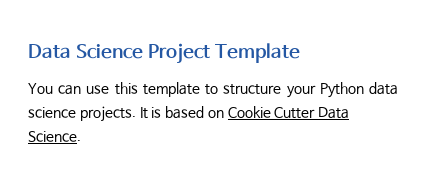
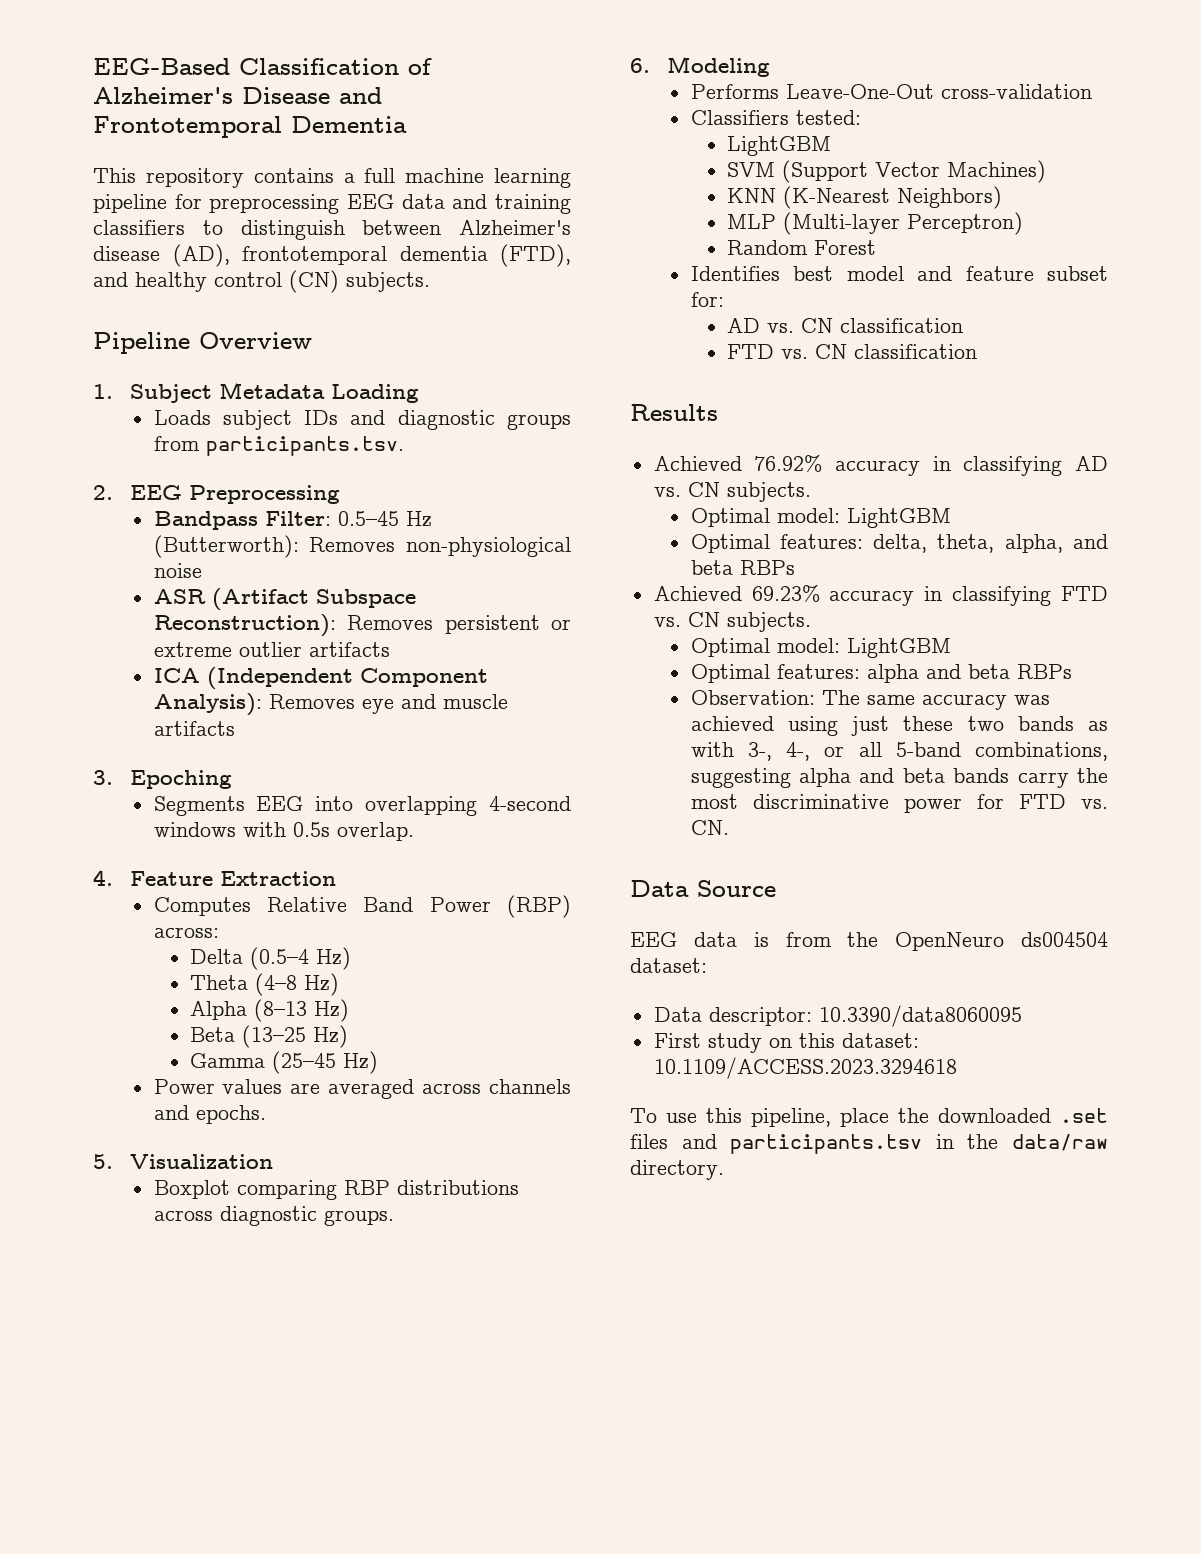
- Data Science Project Template
- You can use this template to structure your Python data science projects. It is based on Cookie Cutter Data Science.
+ EEG-Based Classification of Alzheimer's Disease and Frontotemporal Dementia
+ This repository contains a full machine learning pipeline for preprocessing EEG data and training classifiers to distinguish between Alzheimer's disease (AD), frontotemporal dementia (FTD), and healthy control (CN) subjects.
+ Pipeline Overview
+ 1. Subject Metadata Loading
+ Loads subject IDs and diagnostic groups from participants.tsv.
+ 2. EEG Preprocessing
+ Bandpass Filter: 0.5–45 Hz (Butterworth): Removes non-physiological noise
+ ASR (Artifact Subspace Reconstruction): Removes persistent or extreme outlier artifacts
+ ICA (Independent Component Analysis): Removes eye and muscle artifacts
+ 3. Epoching
+ Segments EEG into overlapping 4-second windows with 0.5s overlap.
+ 4. Feature Extraction
+ Computes Relative Band Power (RBP) across:
+ Delta (0.5–4 Hz)
+ Theta (4–8 Hz)
+ Alpha (8–13 Hz)
+ Beta (13–25 Hz)
+ Gamma (25–45 Hz)
+ Power values are averaged across channels and epochs.
+ 5. Visualization
+ Boxplot comparing RBP distributions across diagnostic groups.
+ 6. Modeling
+ Performs Leave-One-Out cross-validation
+ Classifiers tested:
+ LightGBM
+ SVM (Support Vector Machines)
+ KNN (K-Nearest Neighbors)
+ MLP (Multi-layer Perceptron)
+ Random Forest
+ Identifies best model and feature subset for:
+ AD vs. CN classification
+ FTD vs. CN classification
+ Results
+ Achieved 76.92% accuracy in classifying AD vs. CN subjects.
+ Optimal model: LightGBM
+ Optimal features: delta, theta, alpha, and beta RBPs
+ Achieved 69.23% accuracy in classifying FTD vs. CN subjects.
+ Optimal model: LightGBM
+ Optimal features: alpha and beta RBPs
+ Observation: The same accuracy was achieved using just these two bands as with 3-, 4-, or all 5-band combinations, suggesting alpha and beta bands carry the most discriminative power for FTD vs. CN.
+ Data Source
+ EEG data is from the OpenNeuro ds004504 dataset:
+ Data descriptor: 10.3390/data8060095
+ First study on this dataset: 10.1109/ACCESS.2023.3294618
+ To use this pipeline, place the downloaded .set files and participants.tsv in the data/raw directory.

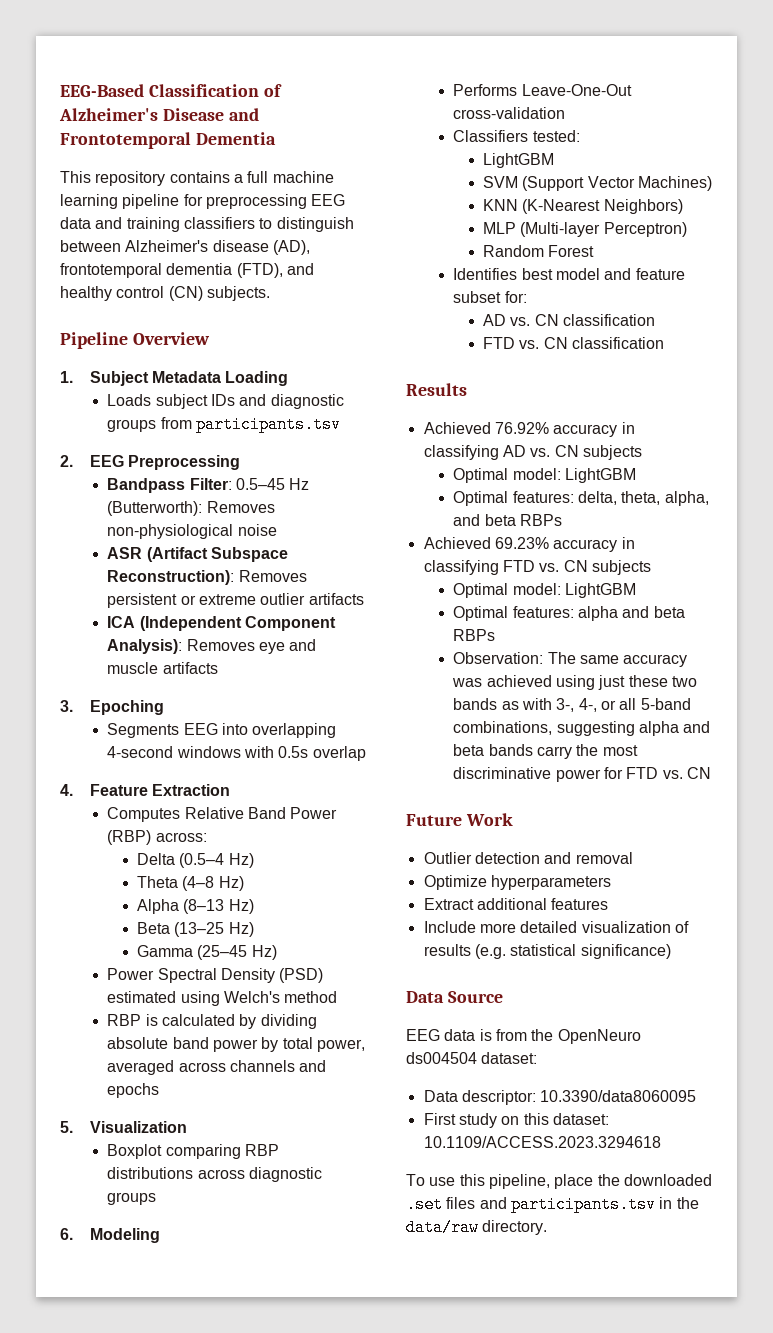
- Loads subject IDs and diagnostic groups from participants.tsv.
+ Loads subject IDs and diagnostic groups from participants.tsv
- Segments EEG into overlapping 4-second windows with 0.5s overlap.
+ Segments EEG into overlapping 4-second windows with 0.5s overlap
- Power values are averaged across channels and epochs.
+ Power Spectral Density (PSD) estimated using Welch's method
+ RBP is calculated by dividing absolute band power by total power, averaged across channels and epochs
- Boxplot comparing RBP distributions across diagnostic groups.
+ Boxplot comparing RBP distributions across diagnostic groups
- Achieved 76.92% accuracy in classifying AD vs. CN subjects.
+ Achieved 76.92% accuracy in classifying AD vs. CN subjects
- Achieved 69.23% accuracy in classifying FTD vs. CN subjects.
+ Achieved 69.23% accuracy in classifying FTD vs. CN subjects
- Observation: The same accuracy was achieved using just these two bands as with 3-, 4-, or all 5-band combinations, suggesting alpha and beta bands carry the most discriminative power for FTD vs. CN.
+ Observation: The same accuracy was achieved using just these two bands as with 3-, 4-, or all 5-band combinations, suggesting alpha and beta bands carry the most discriminative power for FTD vs. CN
+ Future Work
+ Outlier detection and removal
+ Optimize hyperparameters
+ Extract additional features
+ Include more detailed visualization of results (e.g. statistical significance)

